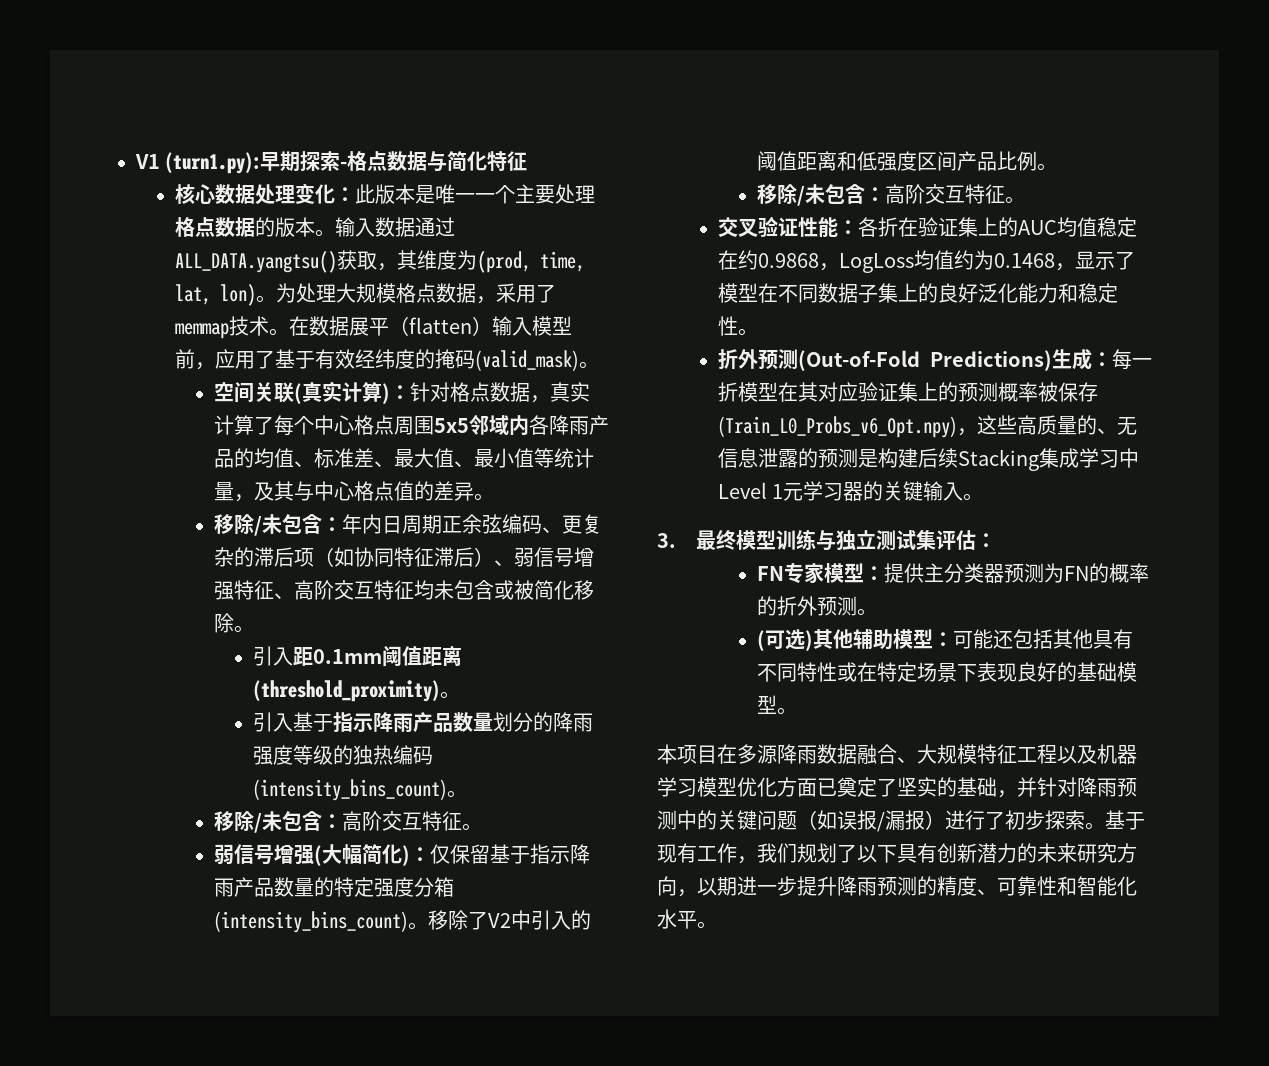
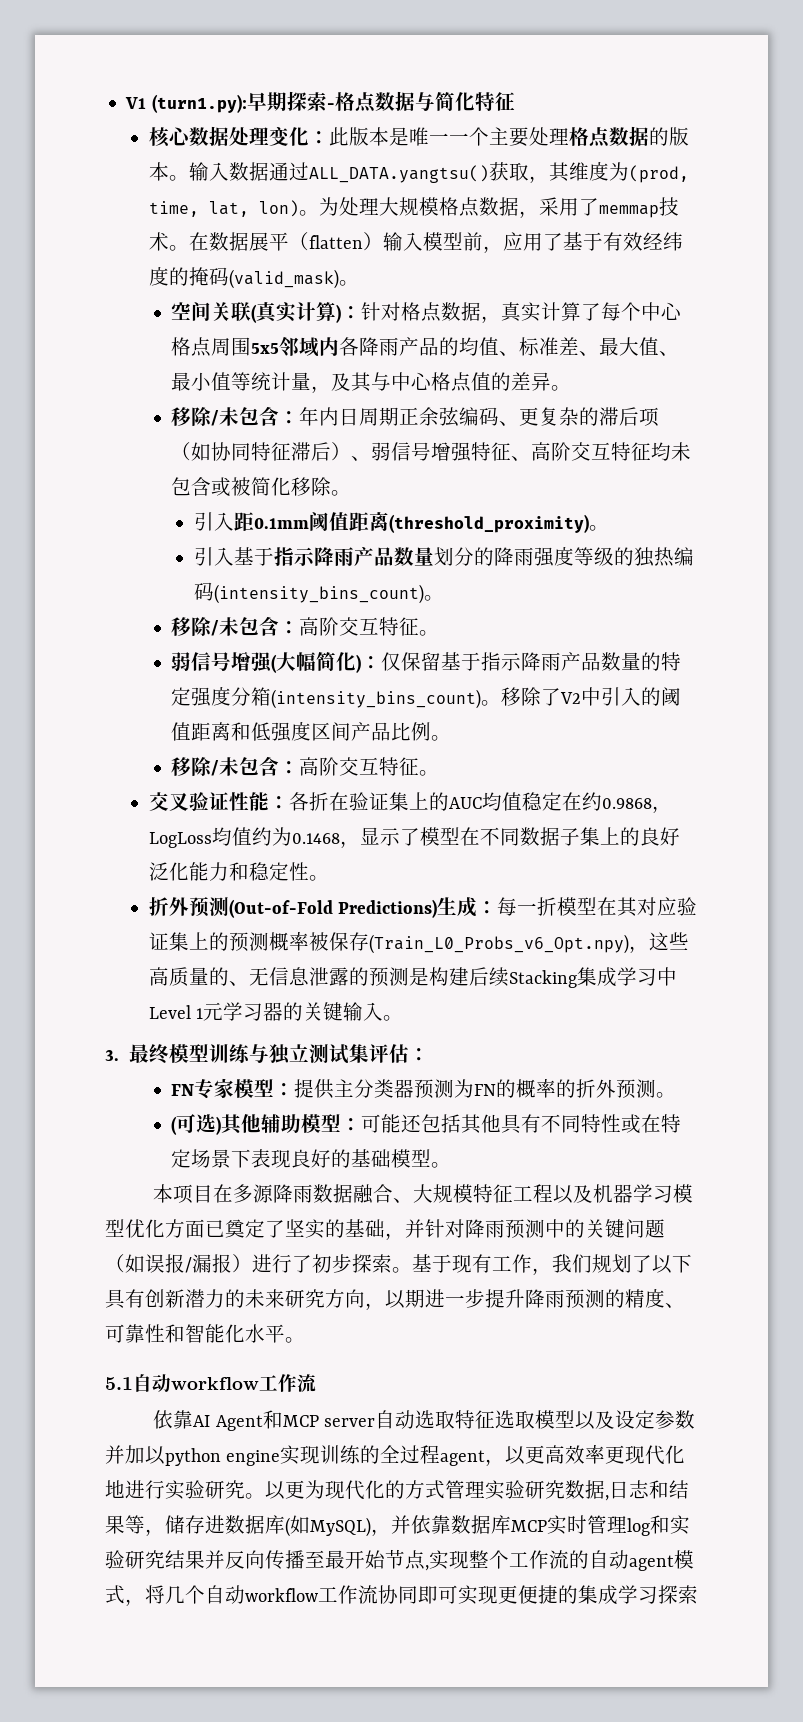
+ 5.1自动workflow工作流
+ 依靠AI Agent和MCP server自动选取特征选取模型以及设定参数并加以python engine实现训练的全过程agent，以更高效率更现代化地进行实验研究。以更为现代化的方式管理实验研究数据,日志和结果等，储存进数据库(如MySQL)，并依靠数据库MCP实时管理log和实验研究结果并反向传播至最开始节点,实现整个工作流的自动agent模式，将几个自动workflow工作流协同即可实现更便捷的集成学习探索

